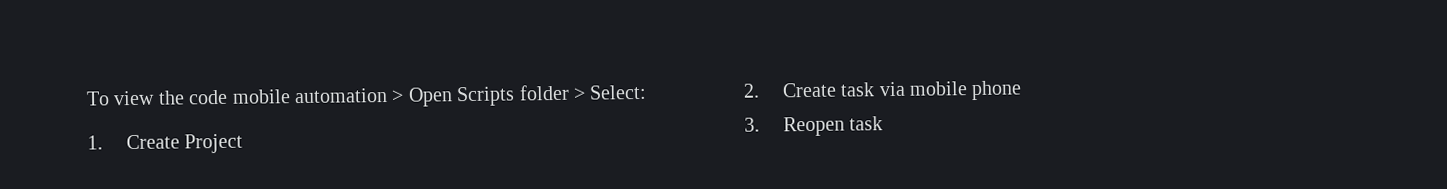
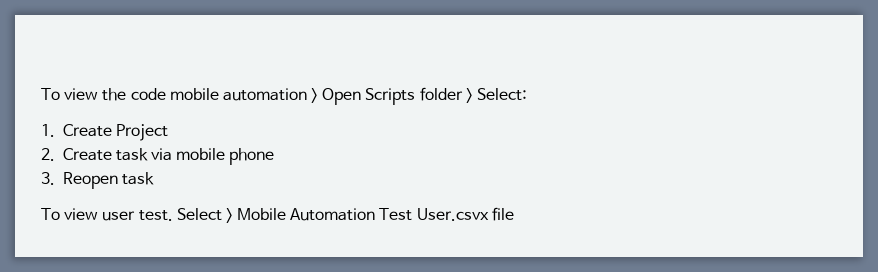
+ To view user test. Select > Mobile Automation Test User.csvx file

